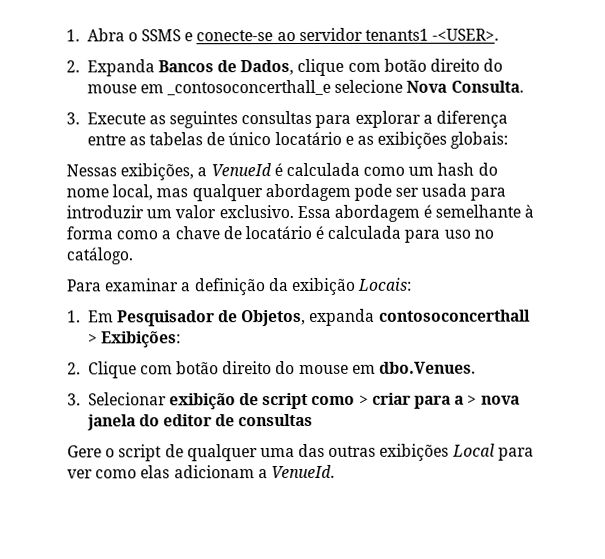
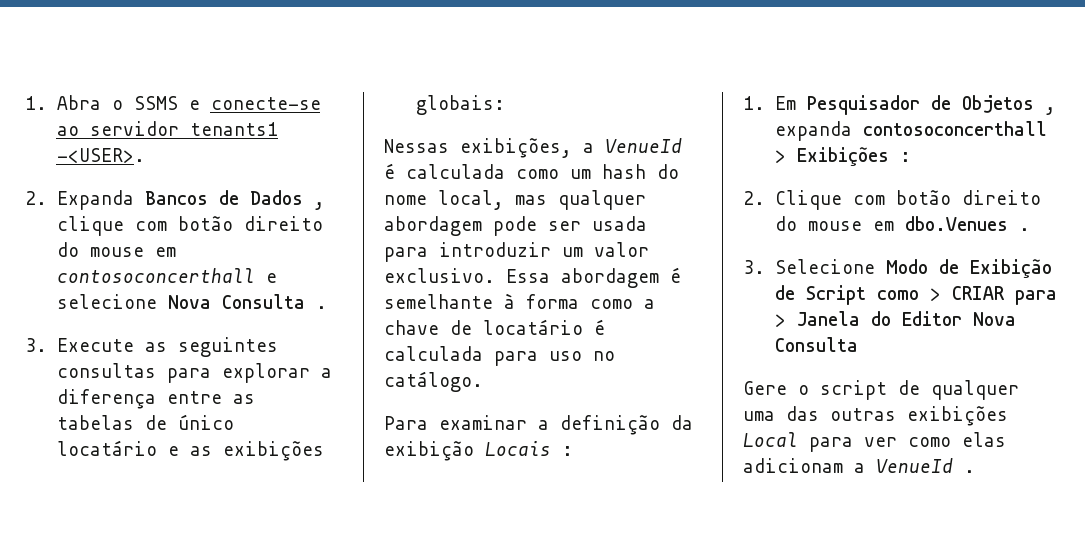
- 2. Expanda Bancos de Dados, clique com botão direito do mouse em _contosoconcerthall_e selecione Nova Consulta.
+ 2. Expanda Bancos de Dados , clique com botão direito do mouse em contosoconcerthall e selecione Nova Consulta .
- Para examinar a definição da exibição Locais:
+ Para examinar a definição da exibição Locais :
- 1. Em Pesquisador de Objetos, expanda contosoconcerthall > Exibições:
+ 1. Em Pesquisador de Objetos , expanda contosoconcerthall > Exibições :
- 2. Clique com botão direito do mouse em dbo.Venues.
- 3. Selecionar exibição de script como > criar para a > nova janela do editor de consultas
+ 2. Clique com botão direito do mouse em dbo.Venues .
+ 3. Selecione Modo de Exibição de Script como > CRIAR para > Janela do Editor Nova Consulta
- Gere o script de qualquer uma das outras exibições Local para ver como elas adicionam a VenueId.
+ Gere o script de qualquer uma das outras exibições Local para ver como elas adicionam a VenueId .

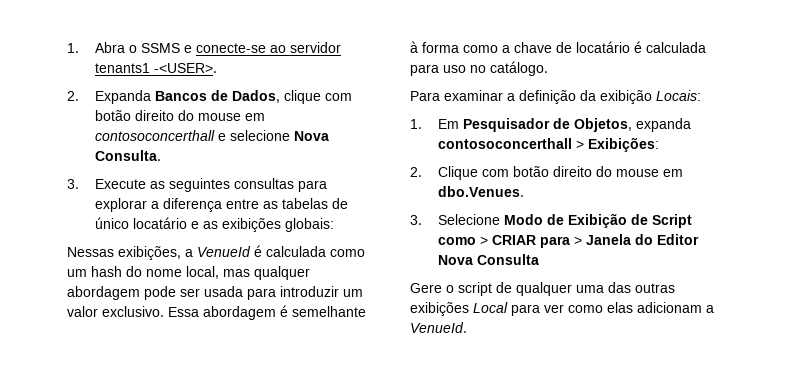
- 2. Expanda Bancos de Dados , clique com botão direito do mouse em contosoconcerthall e selecione Nova Consulta .
+ 2. Expanda Bancos de Dados, clique com botão direito do mouse em contosoconcerthall e selecione Nova Consulta.
- Para examinar a definição da exibição Locais :
+ Para examinar a definição da exibição Locais:
- 1. Em Pesquisador de Objetos , expanda contosoconcerthall > Exibições :
+ 1. Em Pesquisador de Objetos, expanda contosoconcerthall > Exibições:
- 2. Clique com botão direito do mouse em dbo.Venues .
+ 2. Clique com botão direito do mouse em dbo.Venues.
- Gere o script de qualquer uma das outras exibições Local para ver como elas adicionam a VenueId .
+ Gere o script de qualquer uma das outras exibições Local para ver como elas adicionam a VenueId.

